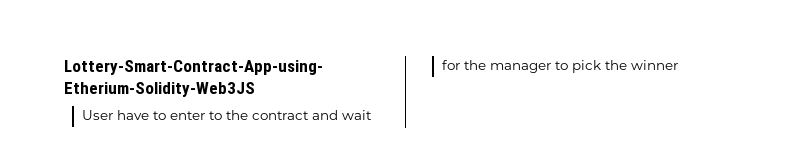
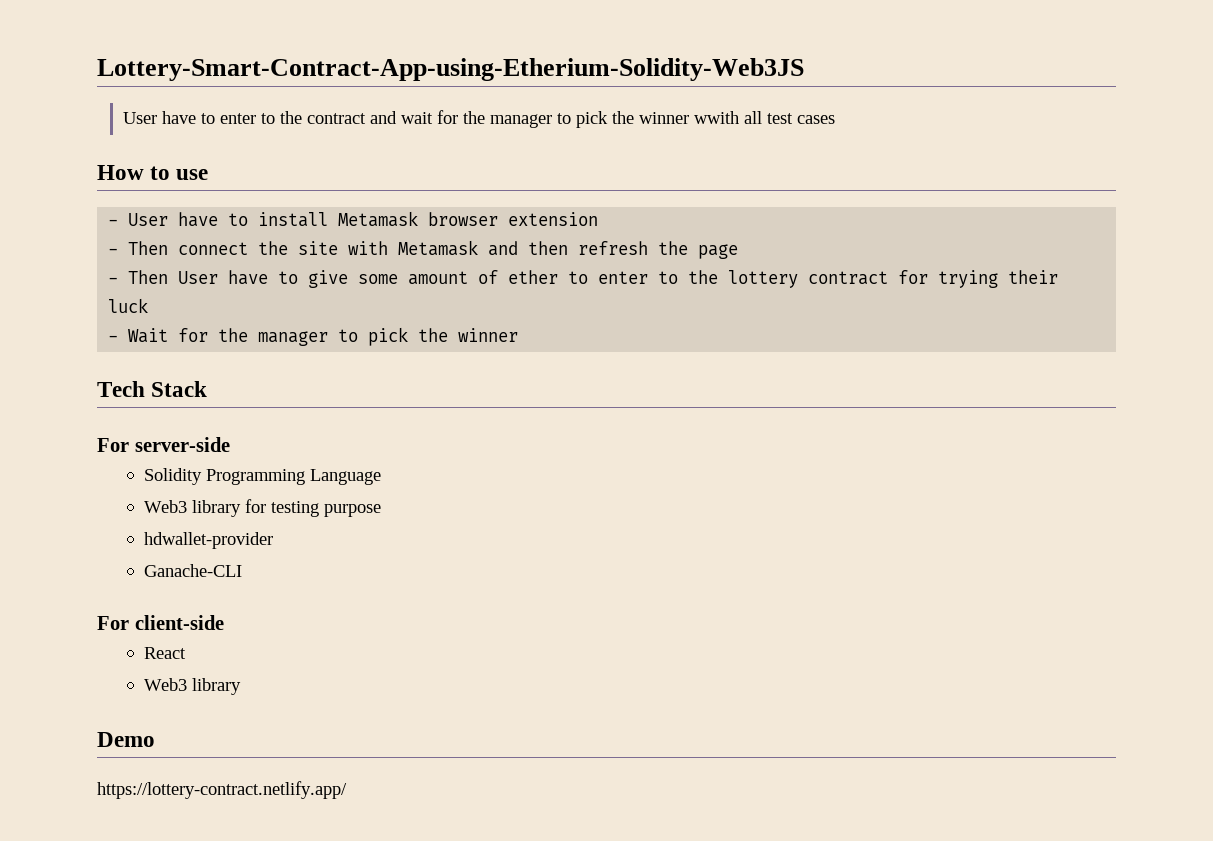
- User have to enter to the contract and wait for the manager to pick the winner
+ User have to enter to the contract and wait for the manager to pick the winner wwith all test cases
+ How to use
+ - User have to install Metamask browser extension
+ - Then connect the site with Metamask and then refresh the page
+ - Then User have to give some amount of ether to enter to the lottery contract for trying their luck
+ - Wait for the manager to pick the winner
+ Tech Stack
+ For server-side
+ Solidity Programming Language
+ Web3 library for testing purpose
+ hdwallet-provider
+ Ganache-CLI
+ For client-side
+ React
+ Web3 library
+ Demo
+ https://lottery-contract.netlify.app/

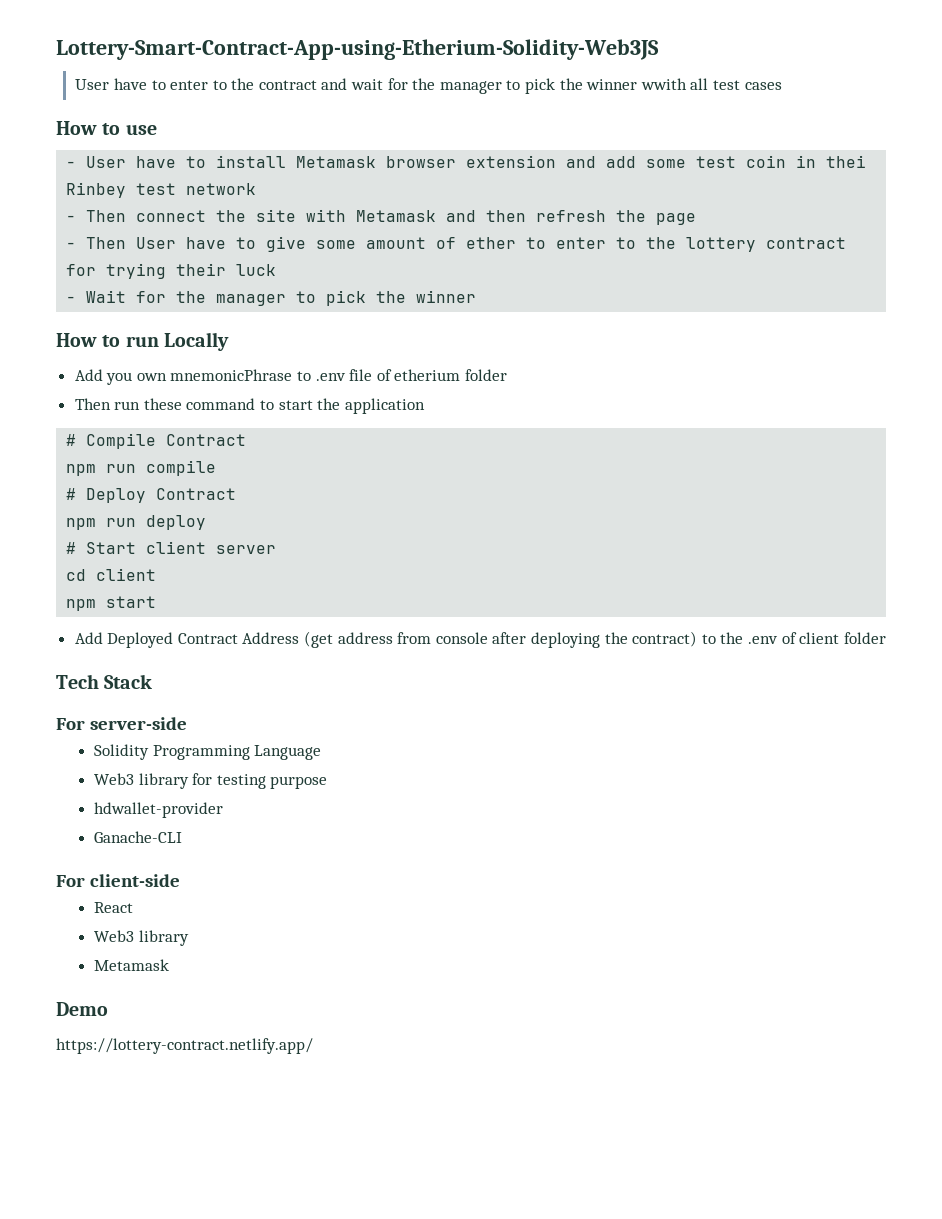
- - User have to install Metamask browser extension
+ - User have to install Metamask browser extension and add some test coin in thei Rinbey test network
+ How to run Locally
+ Add you own mnemonicPhrase to .env file of etherium folder
+ Then run these command to start the application
+ # Compile Contract
+ npm run compile
+ # Deploy Contract
+ npm run deploy
+ # Start client server
+ cd client
+ npm start
+ Add Deployed Contract Address (get address from console after deploying the contract) to the .env of client folder
  React
  Web3 library
+ Metamask

